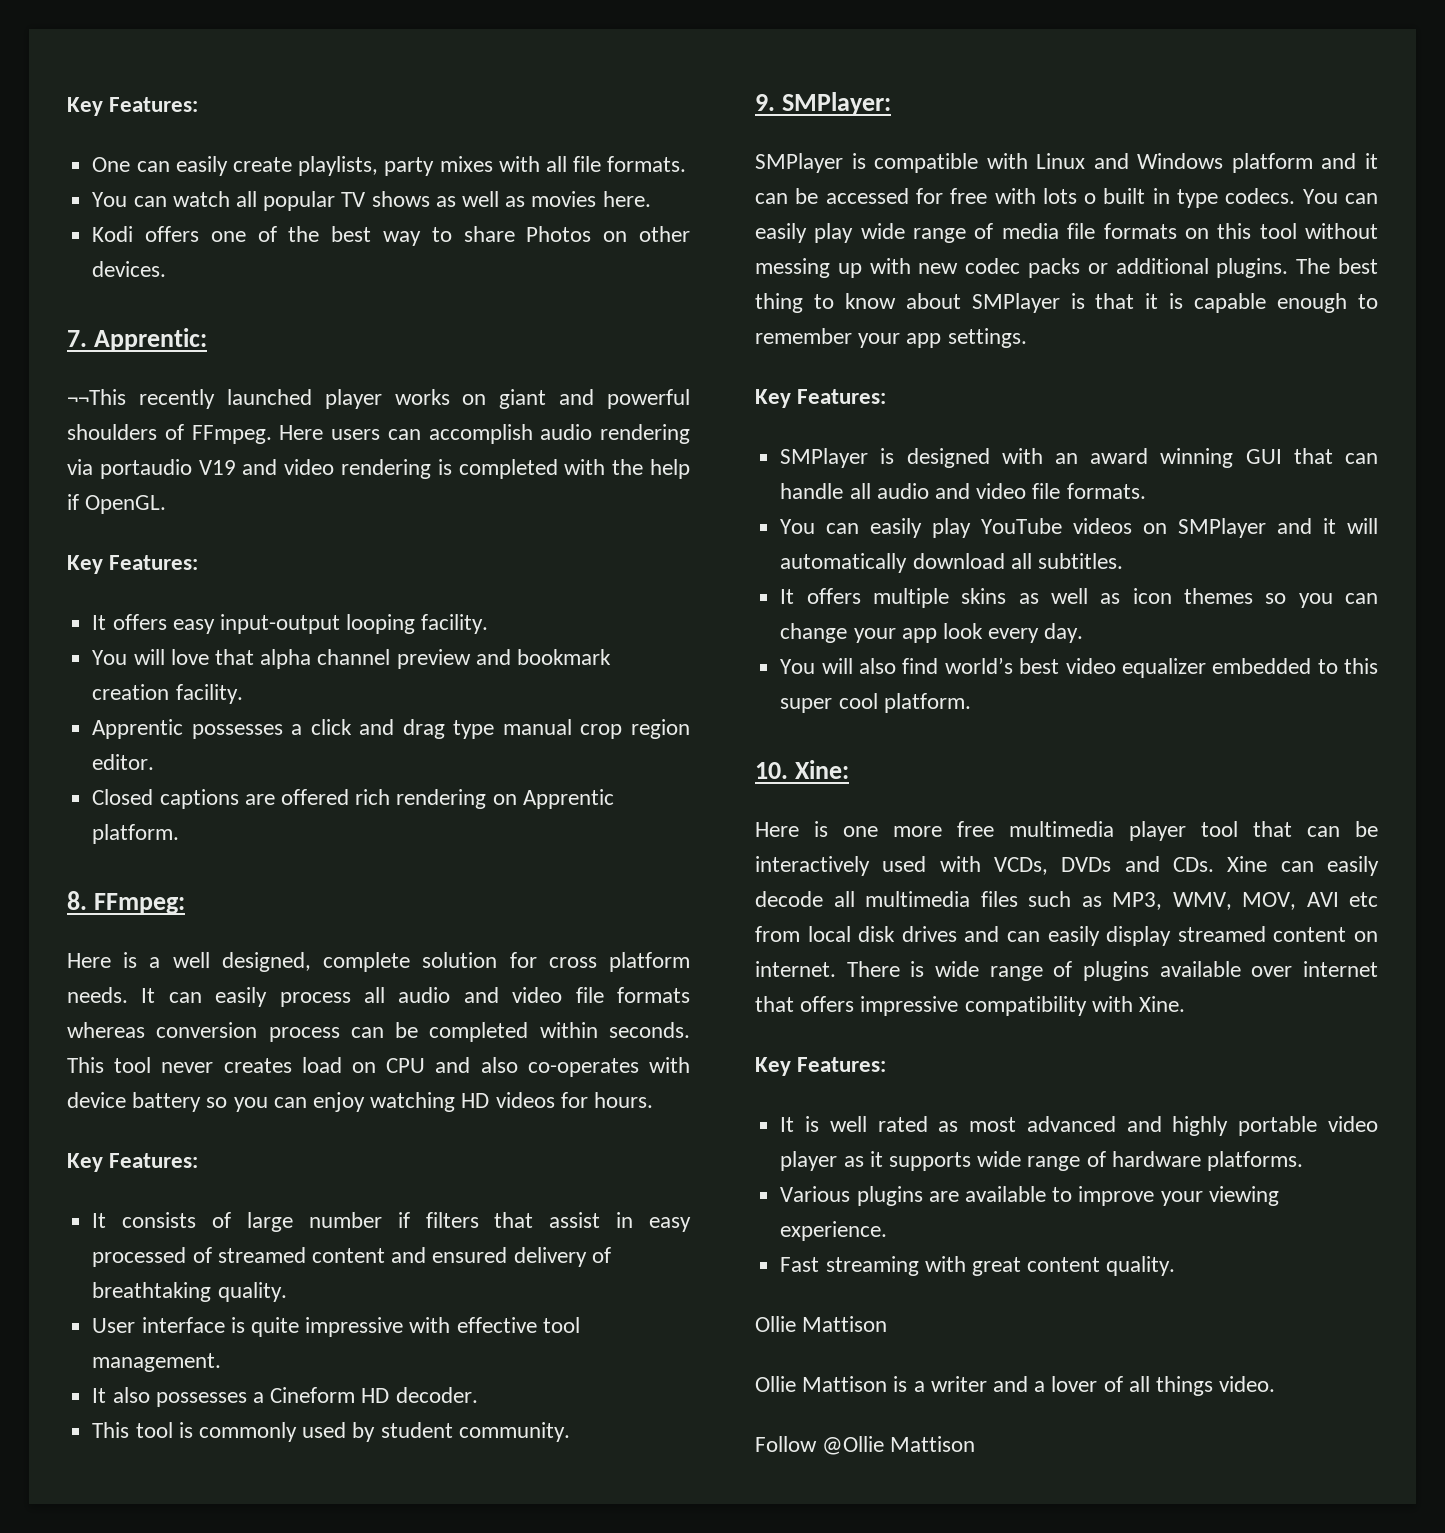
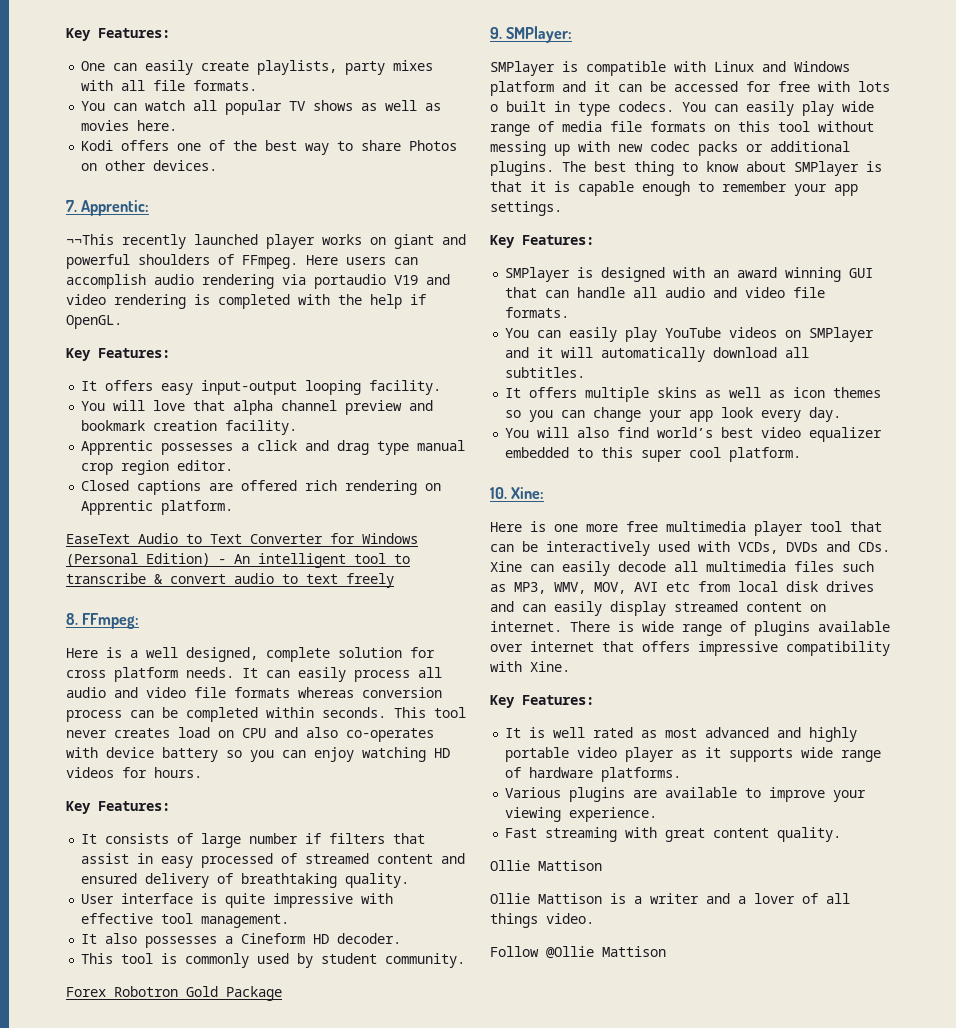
+ EaseText Audio to Text Converter for Windows (Personal Edition) - An intelligent tool to transcribe & convert audio to text freely
+ Forex Robotron Gold Package

